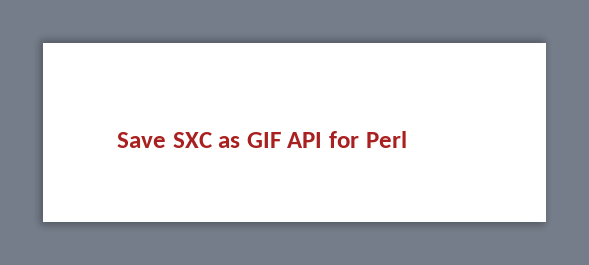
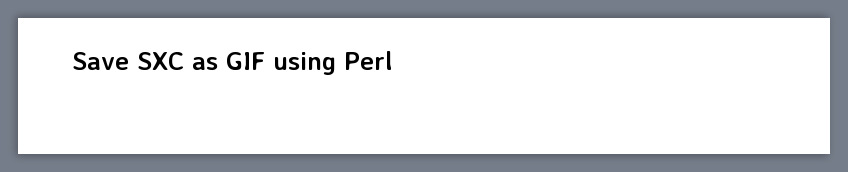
- Save SXC as GIF API for Perl
+ Save SXC as GIF using Perl

